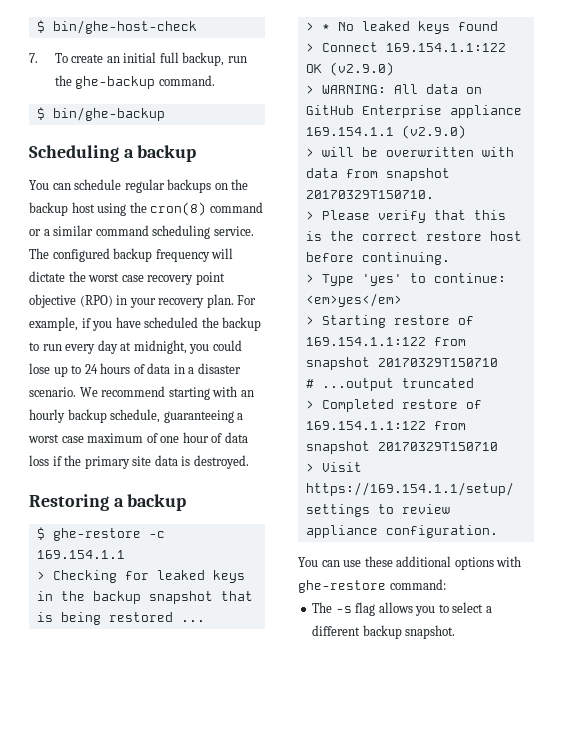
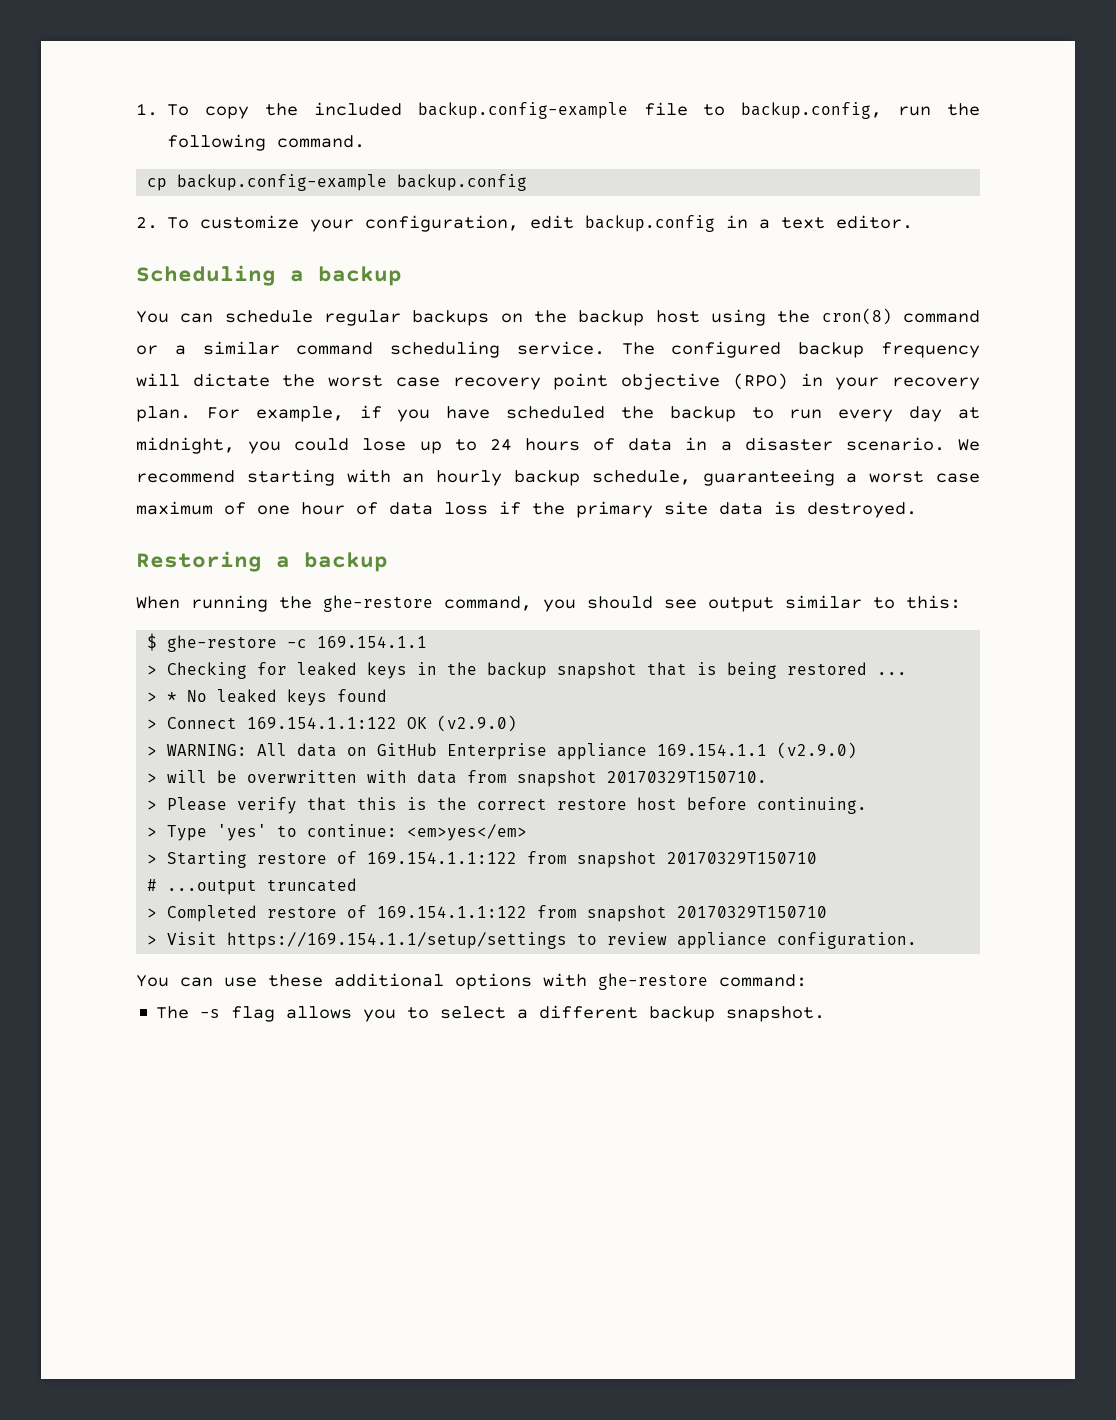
- $ bin/ghe-host-check
- 7. To create an initial full backup, run the ghe-backup command.
- $ bin/ghe-backup
+ 1. To copy the included backup.config-example file to backup.config, run the following command.
+ cp backup.config-example backup.config
+ 2. To customize your configuration, edit backup.config in a text editor.
+ When running the ghe-restore command, you should see output similar to this:

